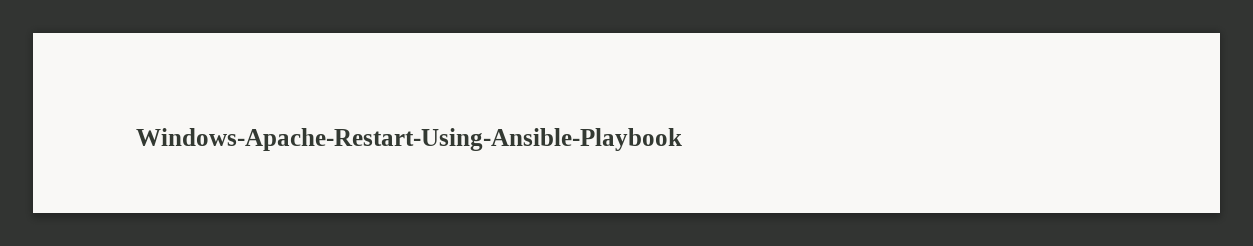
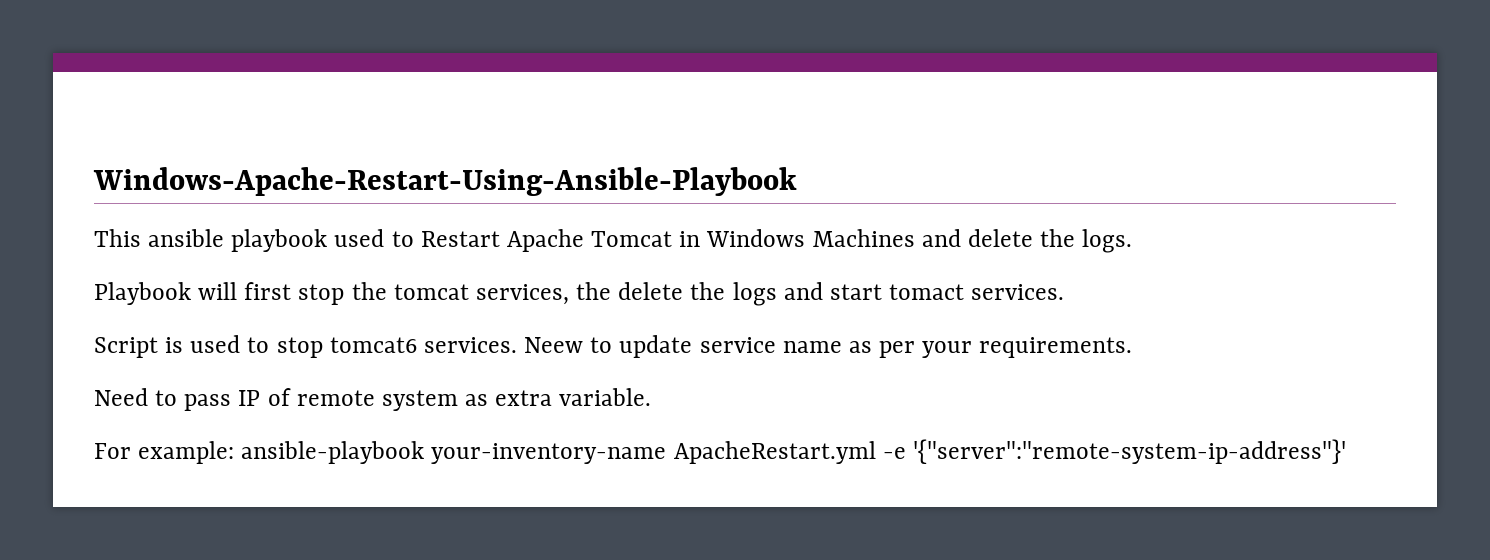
+ This ansible playbook used to Restart Apache Tomcat in Windows Machines and delete the logs.
+ Playbook will first stop the tomcat services, the delete the logs and start tomact services.
+ Script is used to stop tomcat6 services. Neew to update service name as per your requirements.
+ Need to pass IP of remote system as extra variable.
+ For example: ansible-playbook your-inventory-name ApacheRestart.yml -e '{"server":"remote-system-ip-address"}'

